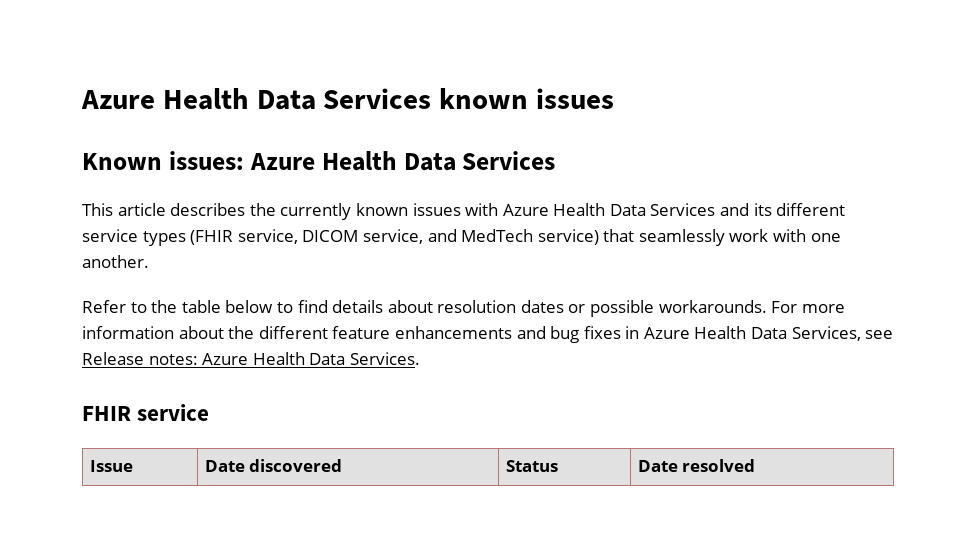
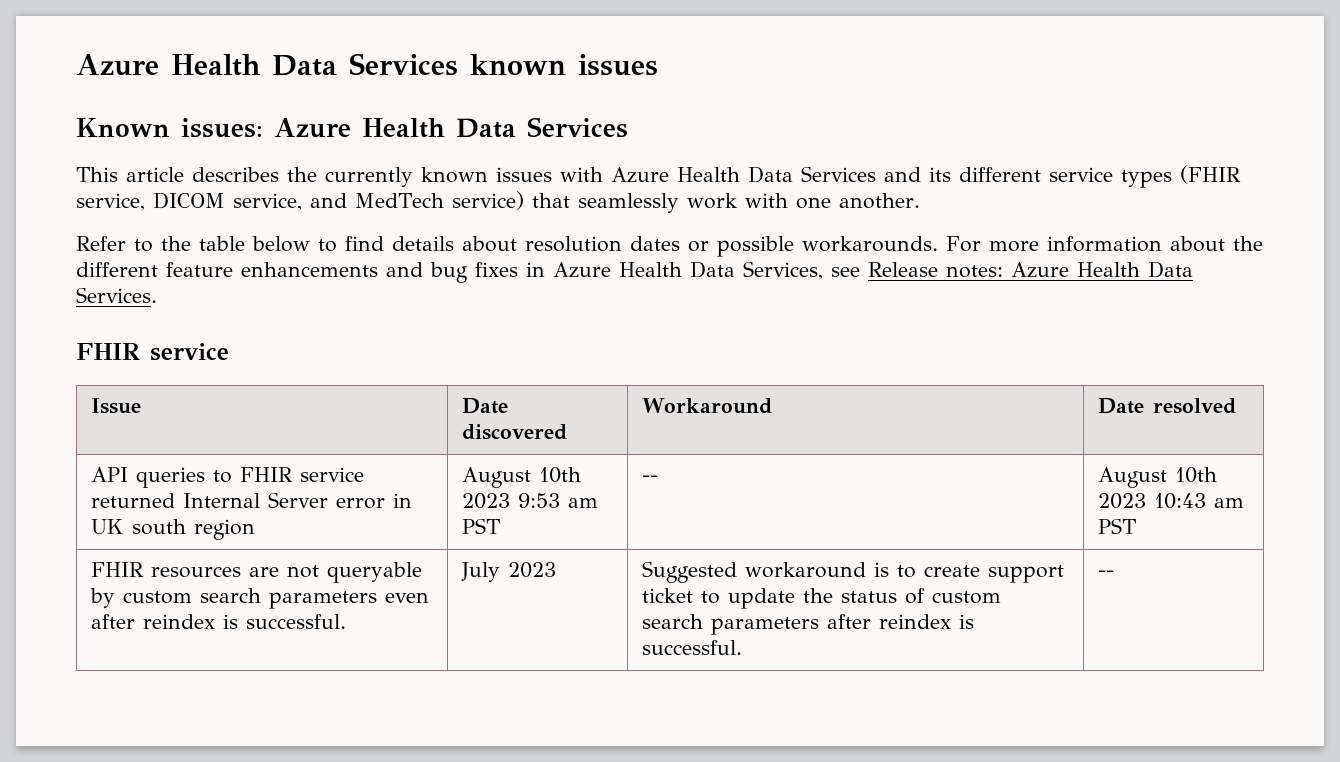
- Issue | Date discovered | Status | Date resolved
+ Issue | Date discovered | Workaround | Date resolved
+ API queries to FHIR service returned Internal Server error in UK south region | August 10th 2023 9:53 am PST | -- | August 10th 2023 10:43 am PST
+ FHIR resources are not queryable by custom search parameters even after reindex is successful. | July 2023 | Suggested workaround is to create support ticket to update the status of custom search parameters after reindex is successful. | --

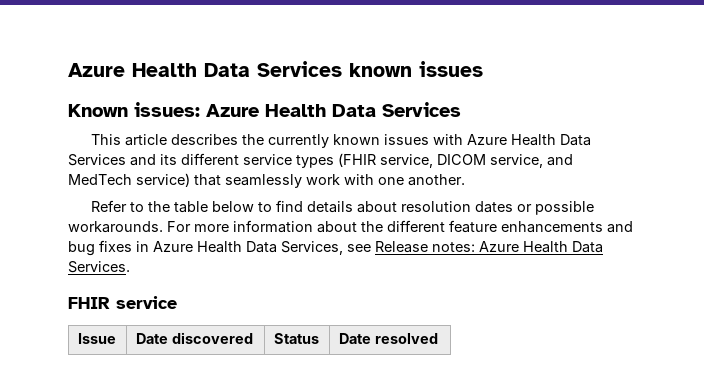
- Issue | Date discovered | Workaround | Date resolved
+ Issue | Date discovered | Status | Date resolved
- API queries to FHIR service returned Internal Server error in UK south region | August 10th 2023 9:53 am PST | -- | August 10th 2023 10:43 am PST
- FHIR resources are not queryable by custom search parameters even after reindex is successful. | July 2023 | Suggested workaround is to create support ticket to update the status of custom search parameters after reindex is successful. | --

